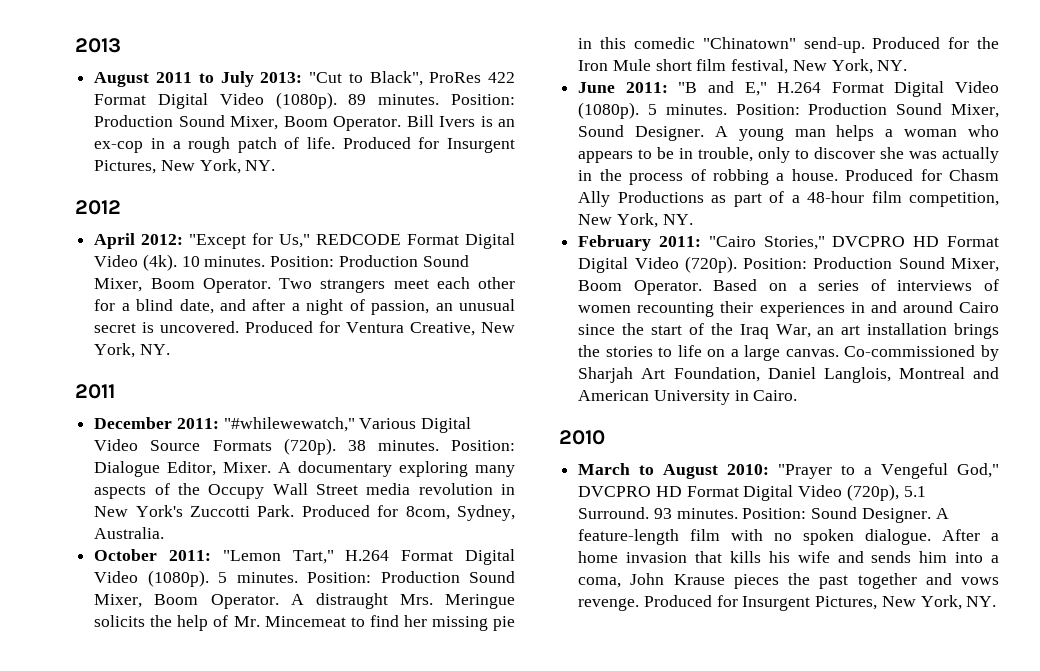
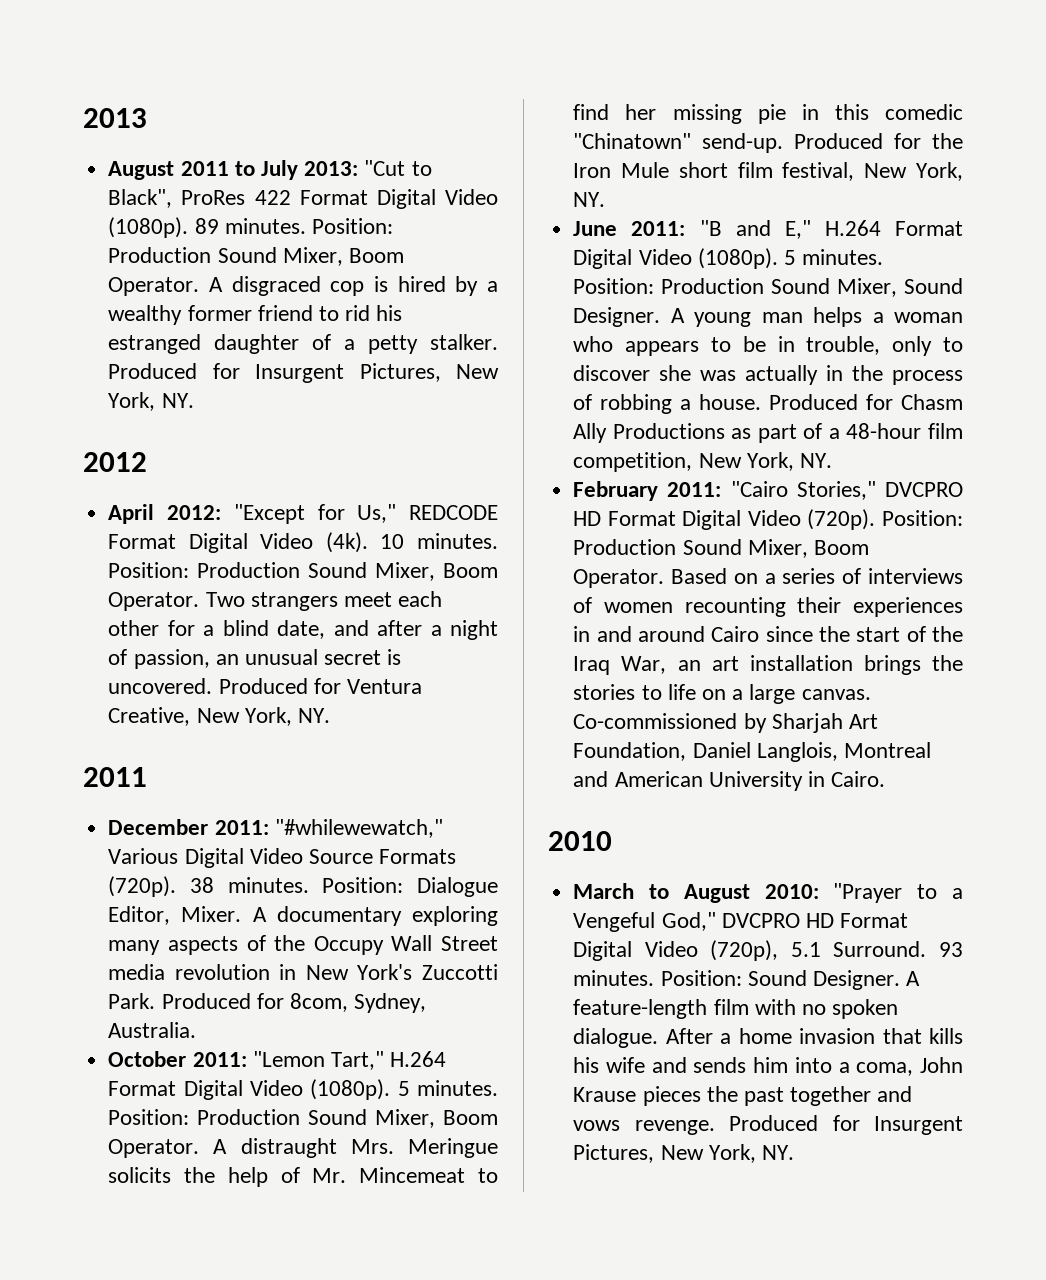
- Bill Ivers is an ex-cop in a rough patch of life.
+ A disgraced cop is hired by a wealthy former friend to rid his estranged daughter of a petty stalker.

